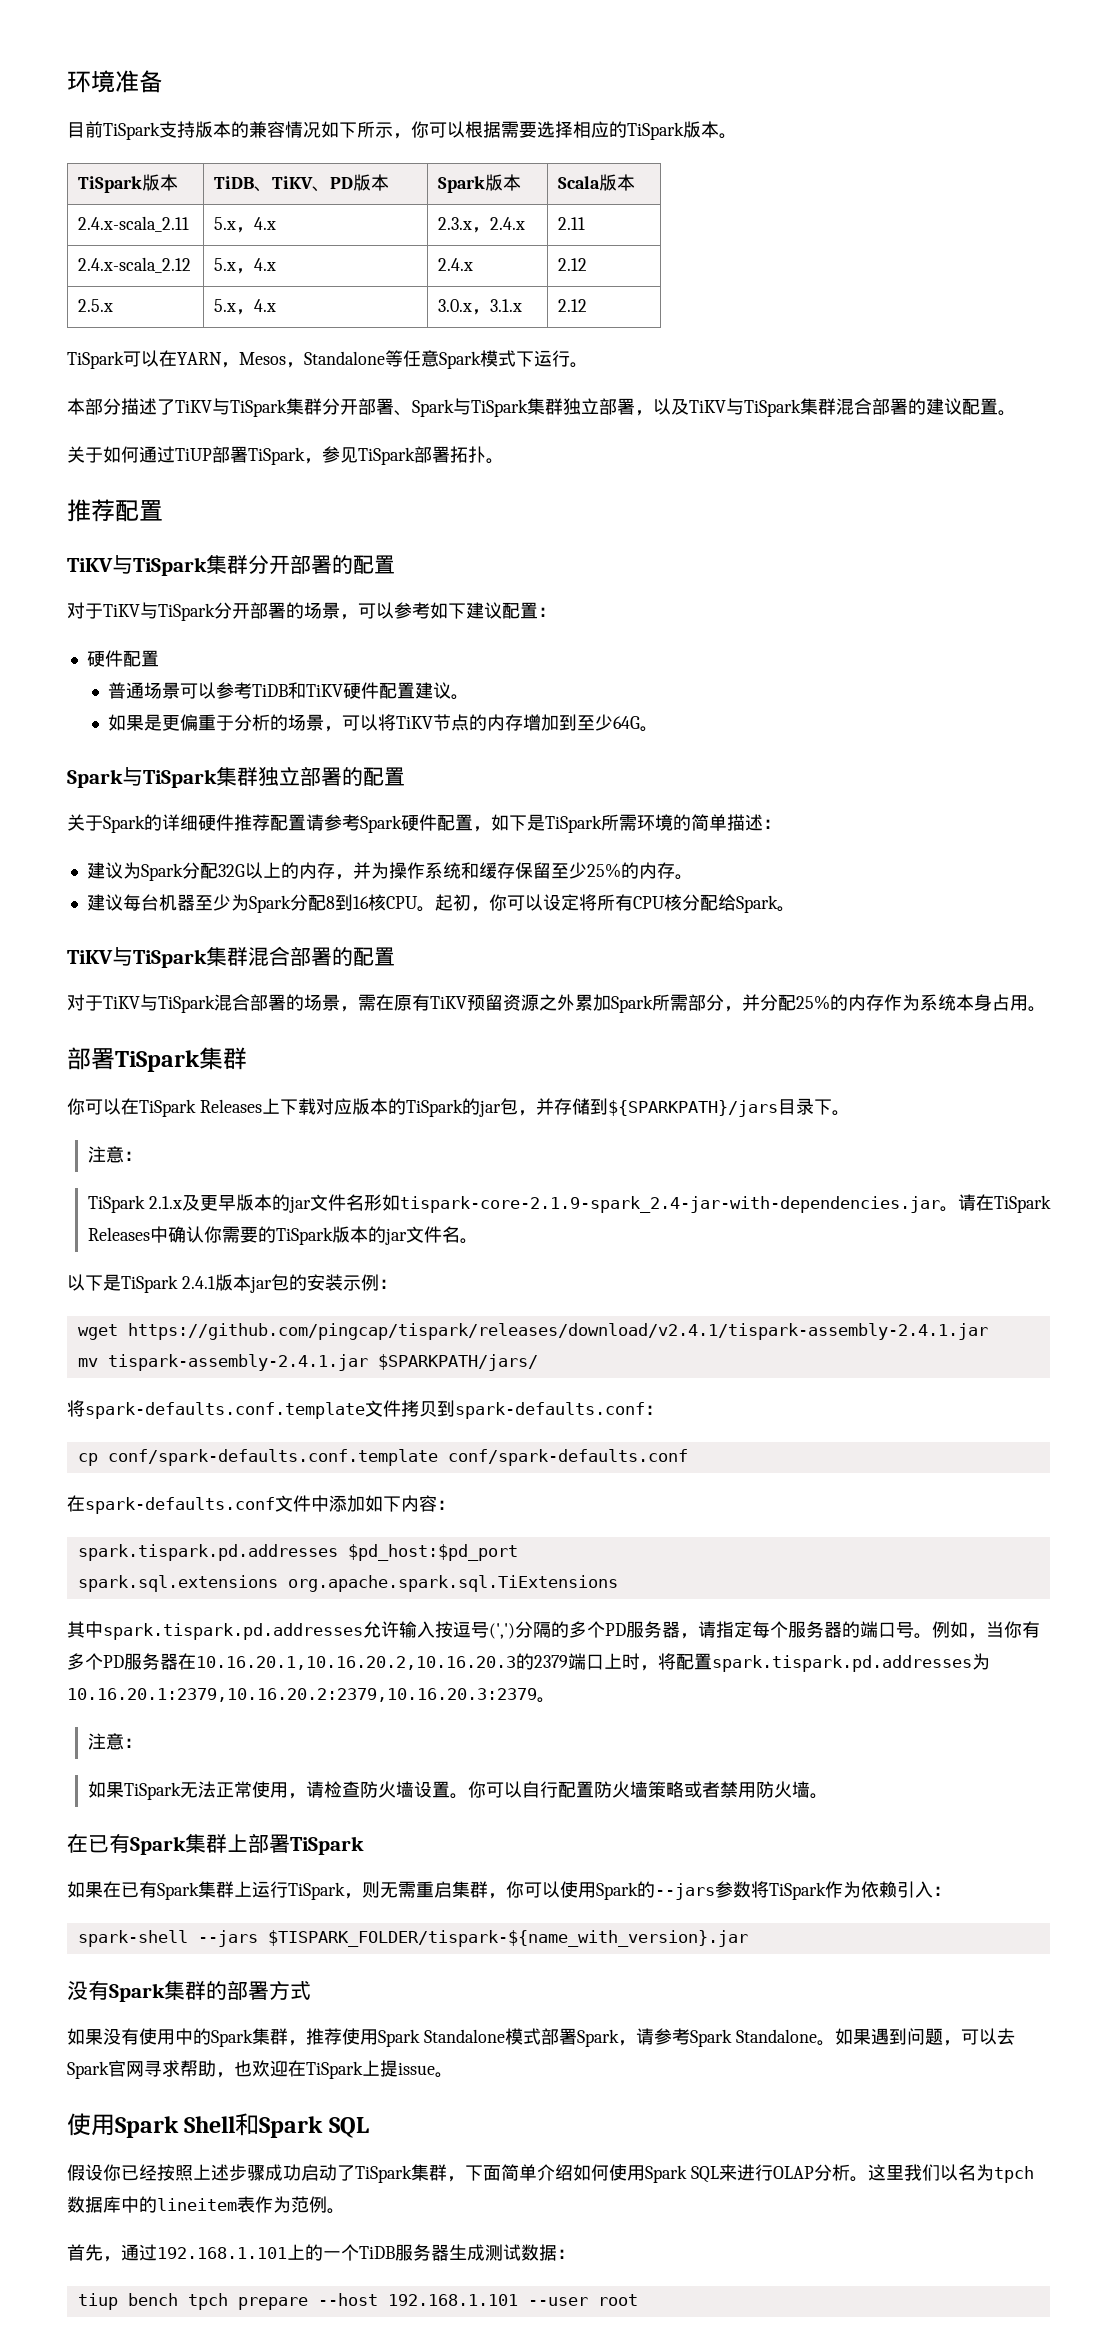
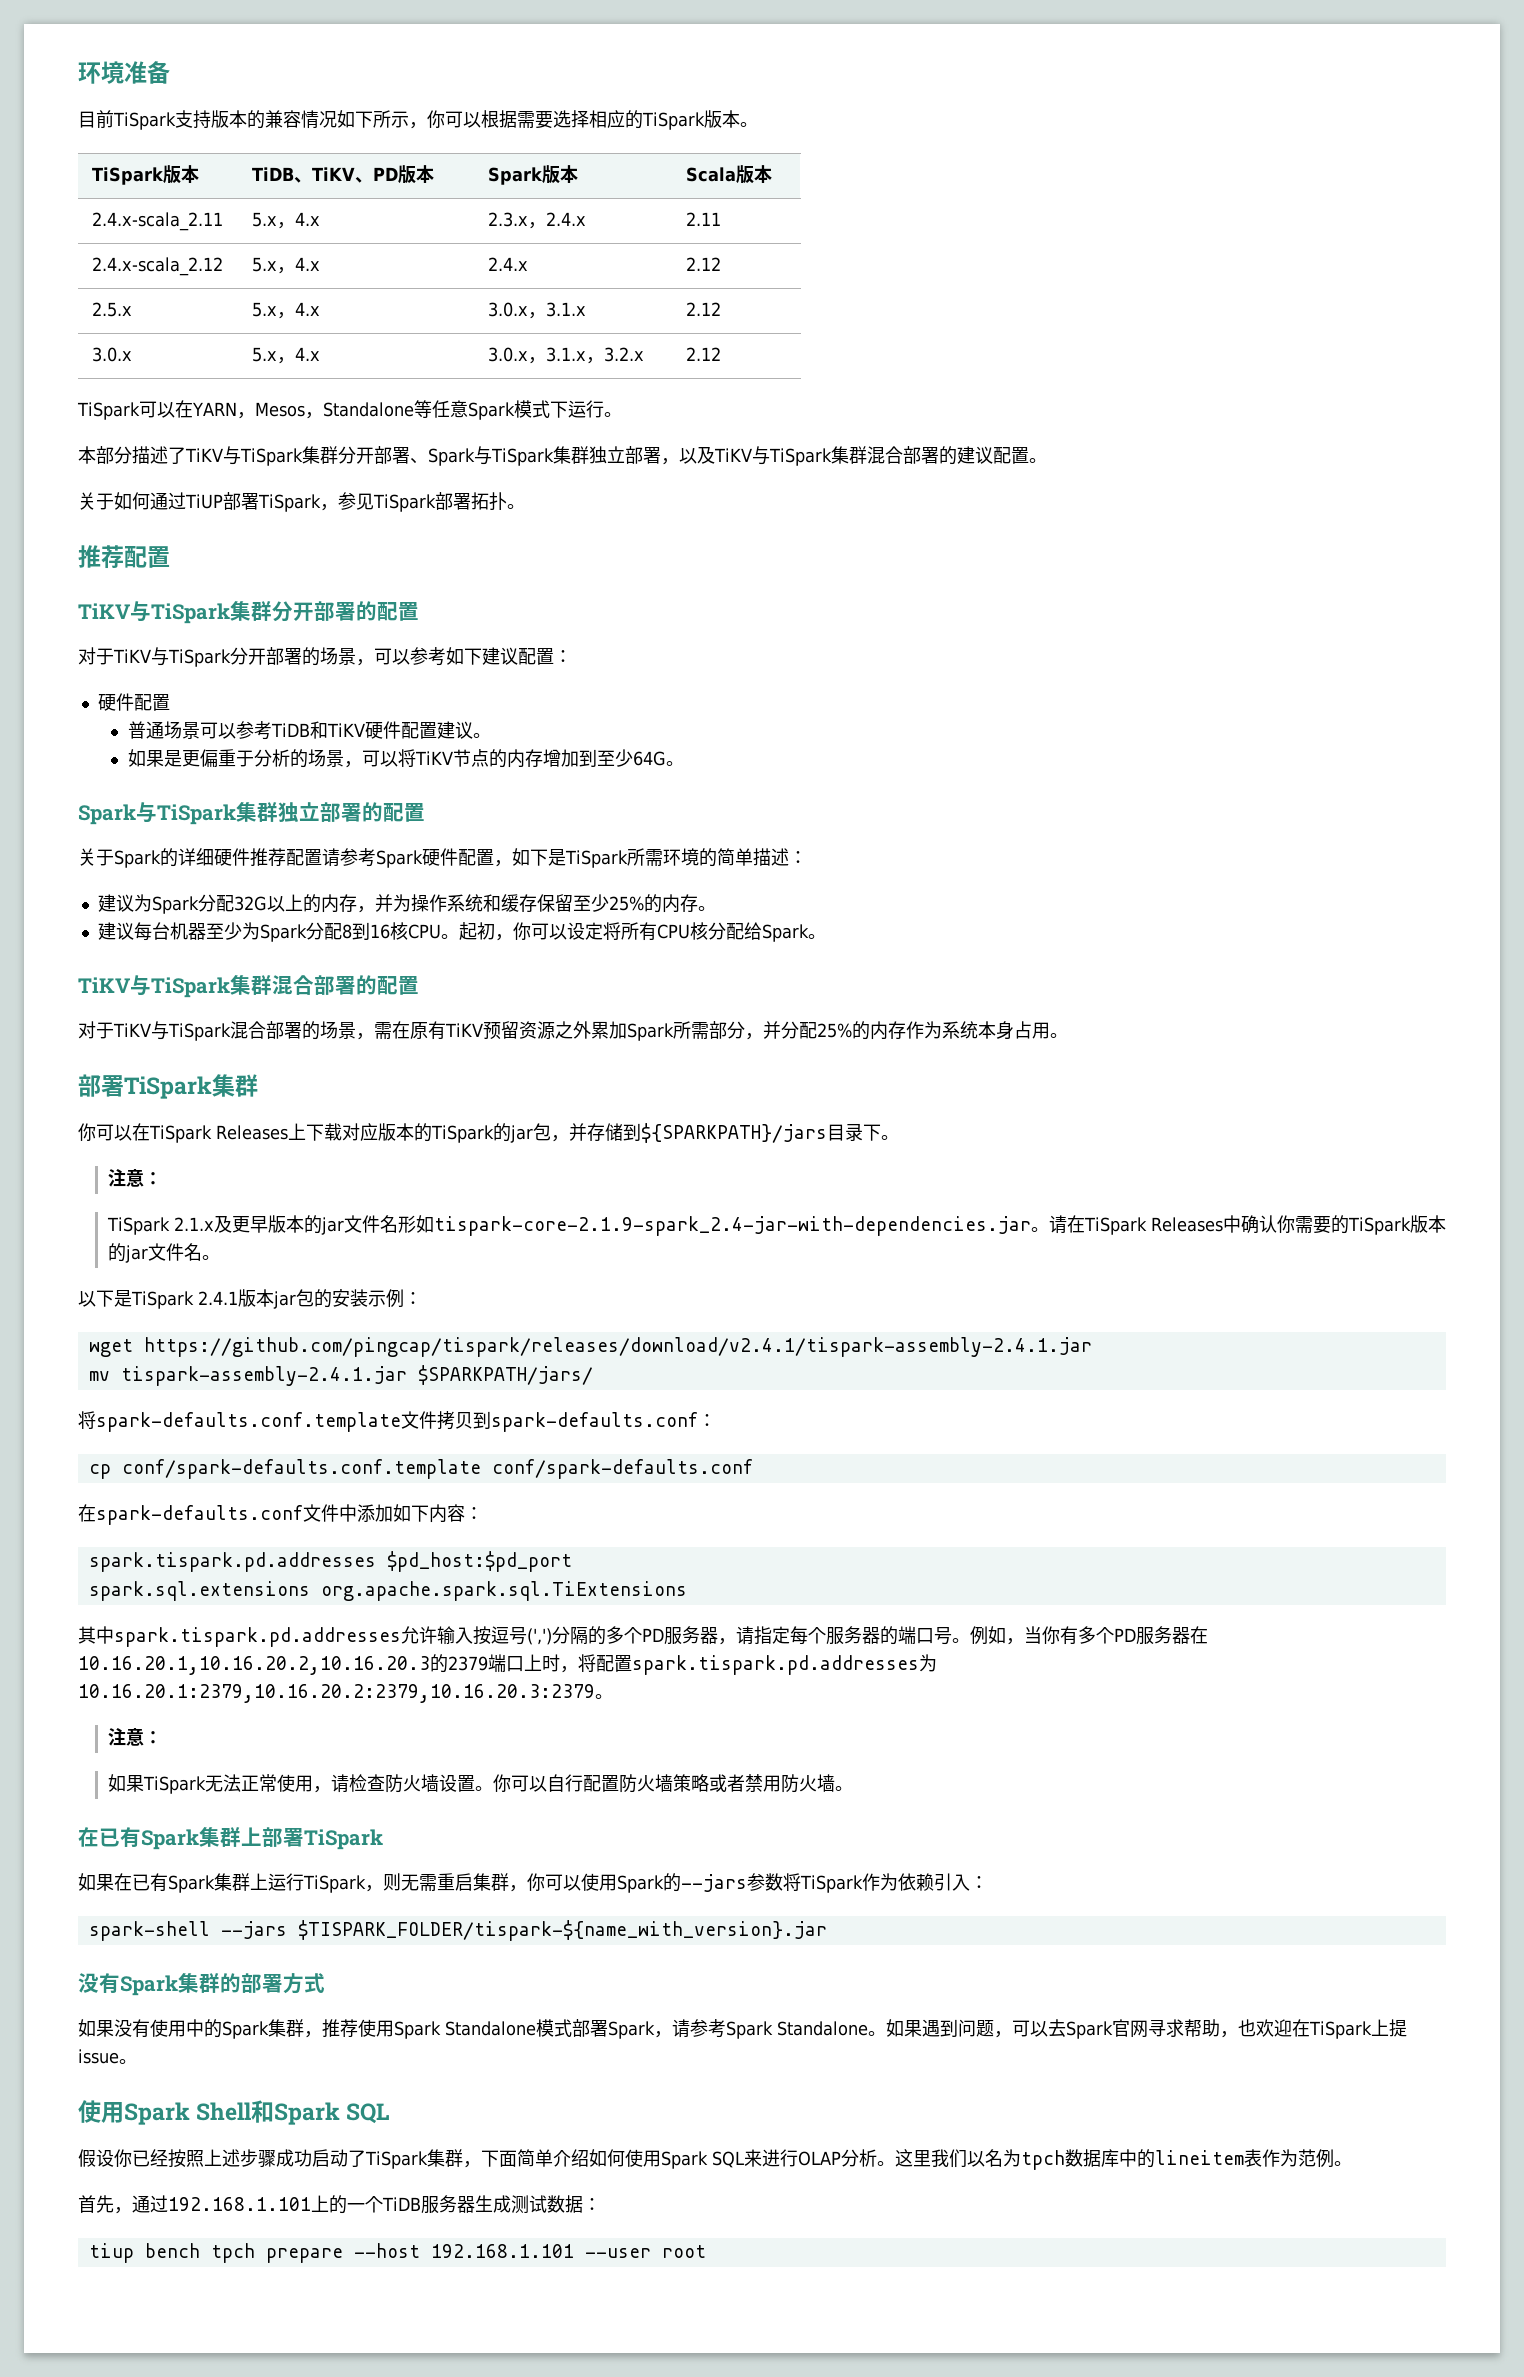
+ 3.0.x | 5.x，4.x | 3.0.x，3.1.x，3.2.x | 2.12

